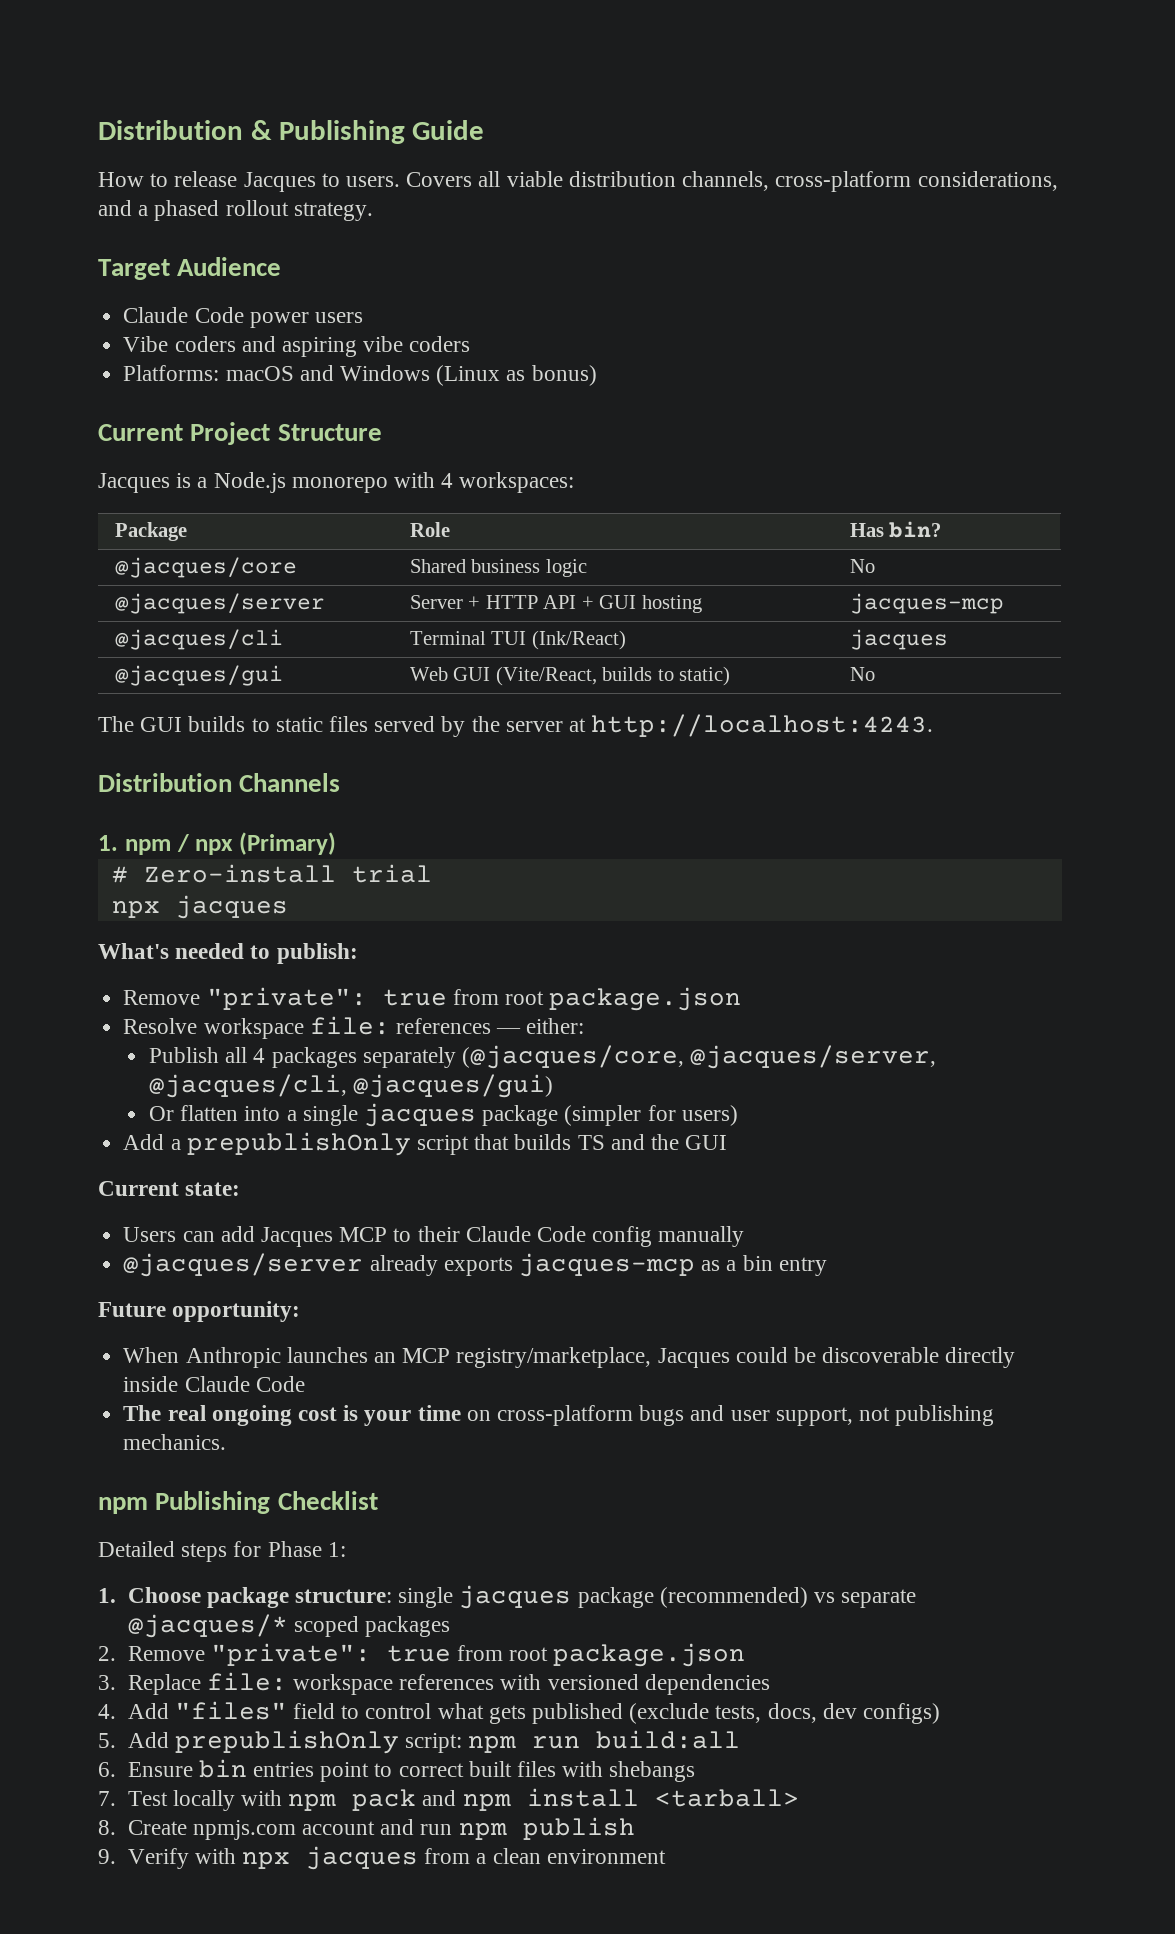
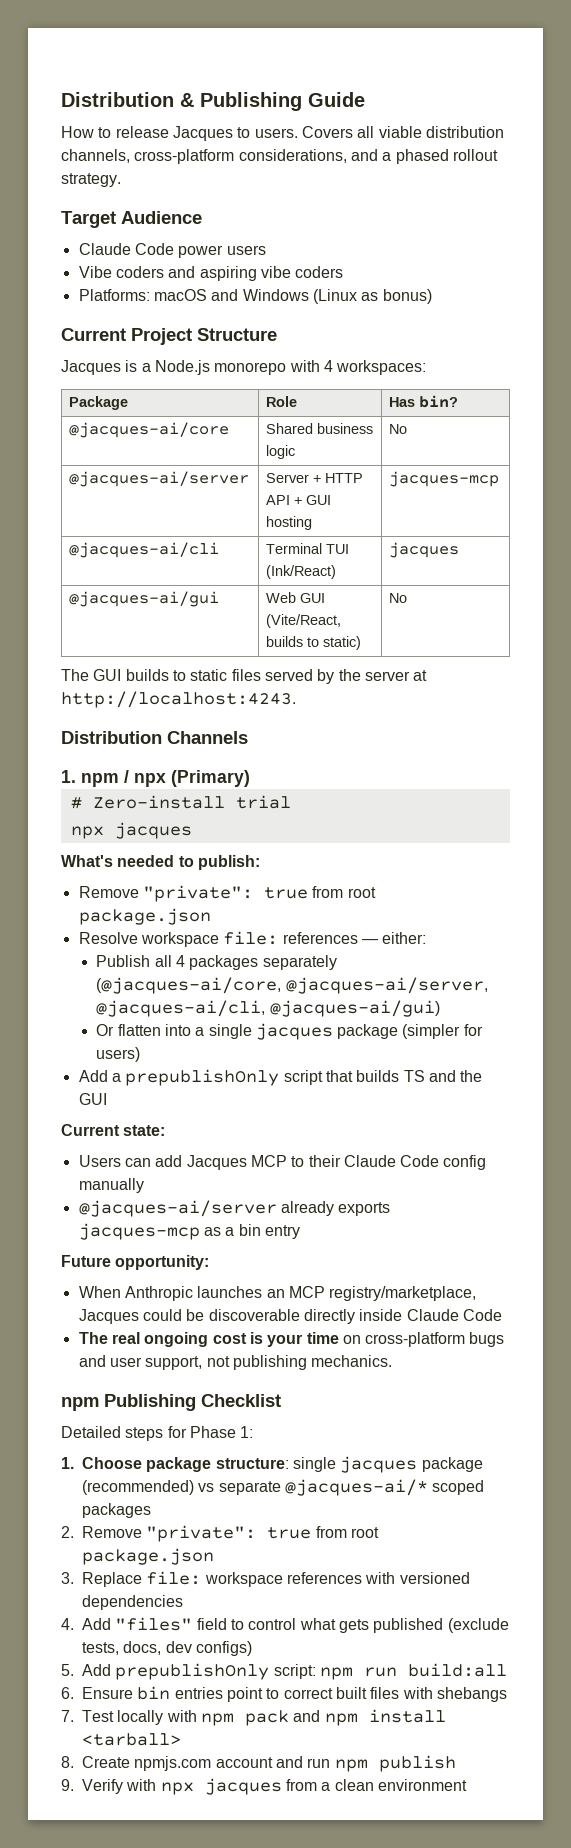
- @jacques/core | Shared business logic | No
+ @jacques-ai/core | Shared business logic | No
- @jacques/server | Server + HTTP API + GUI hosting | jacques-mcp
+ @jacques-ai/server | Server + HTTP API + GUI hosting | jacques-mcp
- @jacques/cli | Terminal TUI (Ink/React) | jacques
+ @jacques-ai/cli | Terminal TUI (Ink/React) | jacques
- @jacques/gui | Web GUI (Vite/React, builds to static) | No
+ @jacques-ai/gui | Web GUI (Vite/React, builds to static) | No
- Publish all 4 packages separately (@jacques/core, @jacques/server, @jacques/cli, @jacques/gui)
+ Publish all 4 packages separately (@jacques-ai/core, @jacques-ai/server, @jacques-ai/cli, @jacques-ai/gui)
- @jacques/server already exports jacques-mcp as a bin entry
+ @jacques-ai/server already exports jacques-mcp as a bin entry
- 1. Choose package structure: single jacques package (recommended) vs separate @jacques/* scoped packages
+ 1. Choose package structure: single jacques package (recommended) vs separate @jacques-ai/* scoped packages

